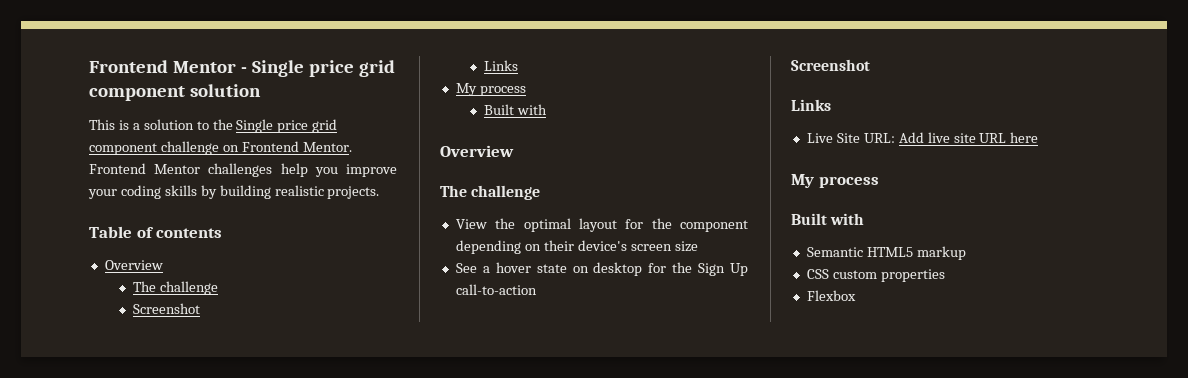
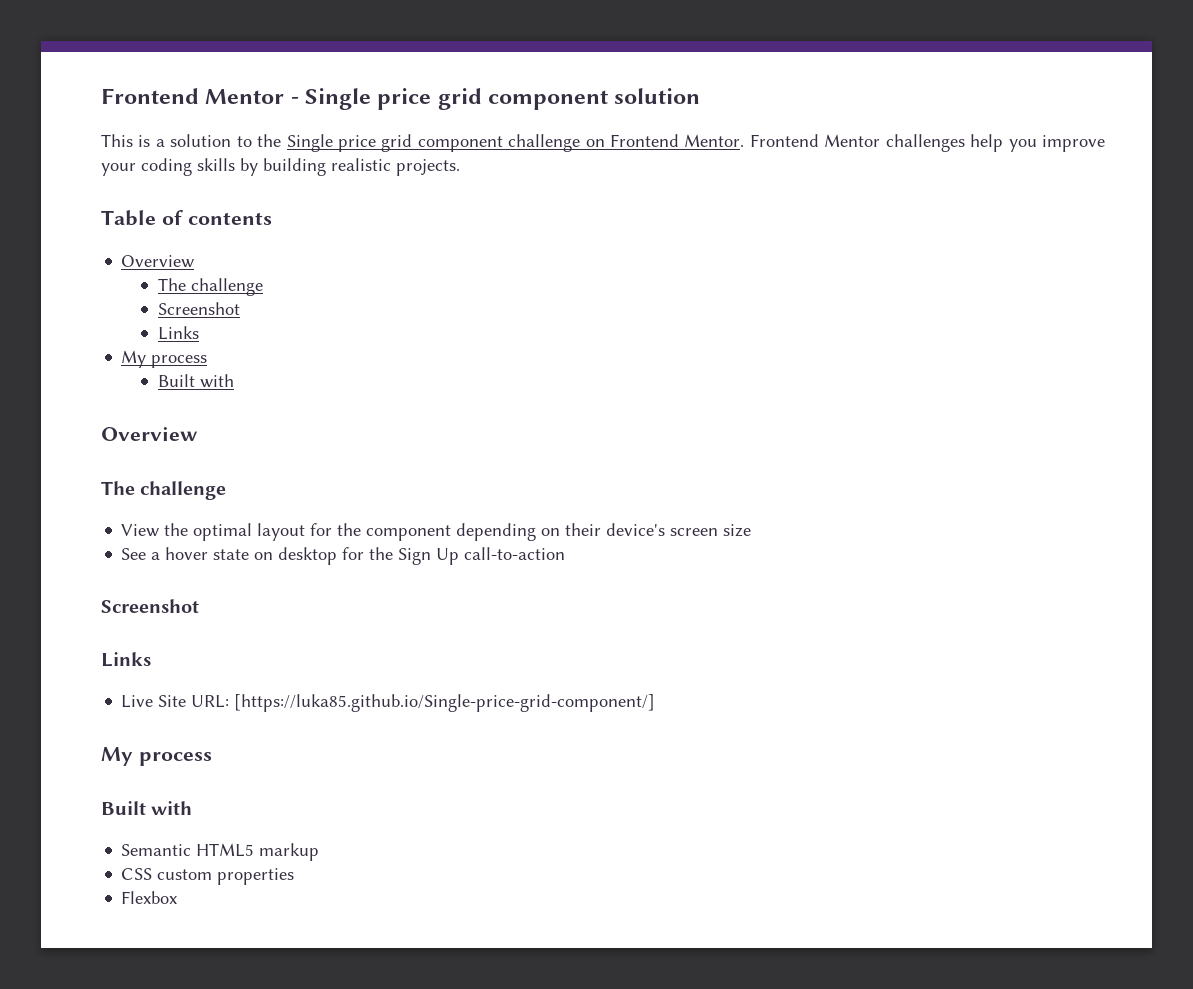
- Live Site URL: Add live site URL here
+ Live Site URL: [https://luka85.github.io/Single-price-grid-component/]

